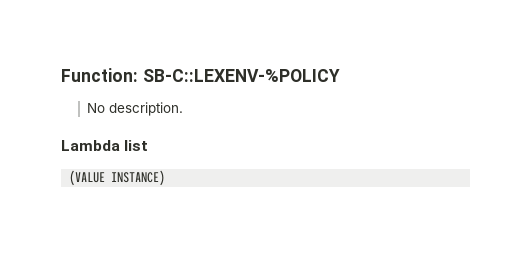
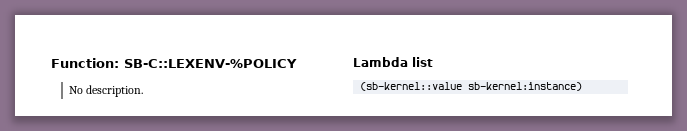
- (VALUE INSTANCE)
+ (sb-kernel::value sb-kernel:instance)

